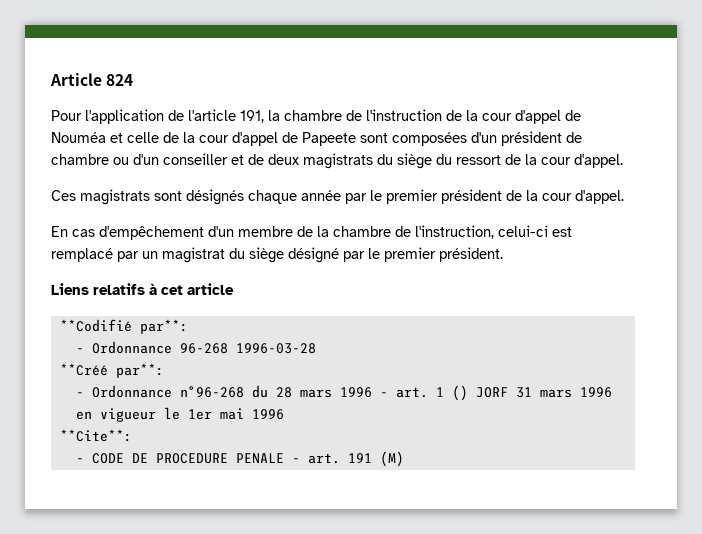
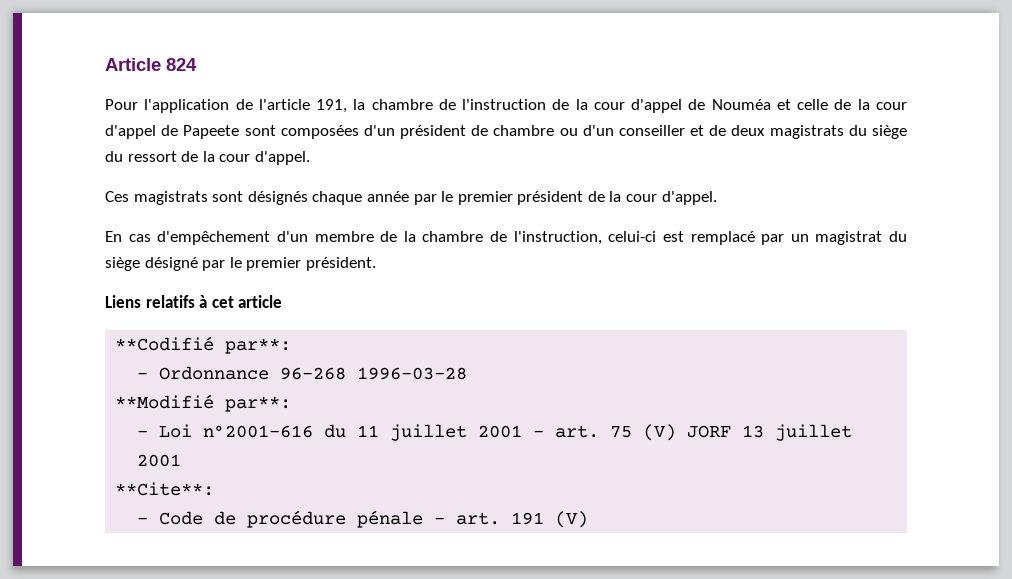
- **Créé par**:
- - Ordonnance n°96-268 du 28 mars 1996 - art. 1 () JORF 31 mars 1996 en vigueur le 1er mai 1996
+ **Modifié par**:
+ - Loi n°2001-616 du 11 juillet 2001 - art. 75 (V) JORF 13 juillet 2001
  **Cite**:
- - CODE DE PROCEDURE PENALE - art. 191 (M)
+ - Code de procédure pénale - art. 191 (V)

